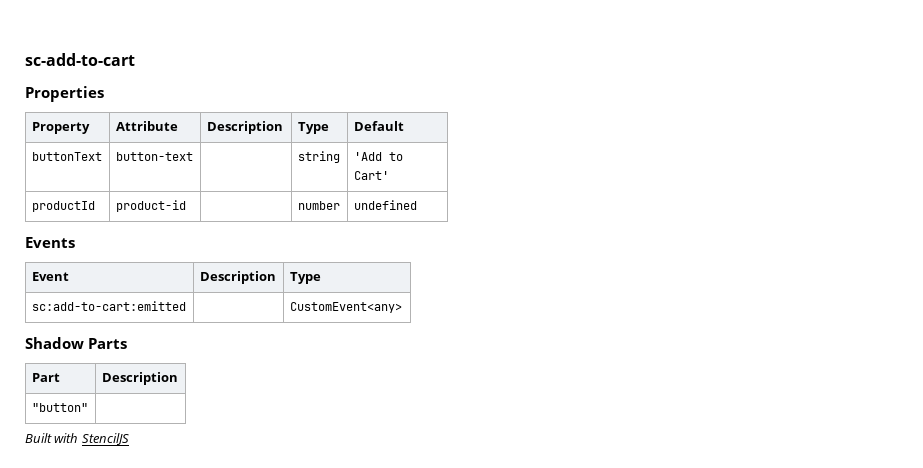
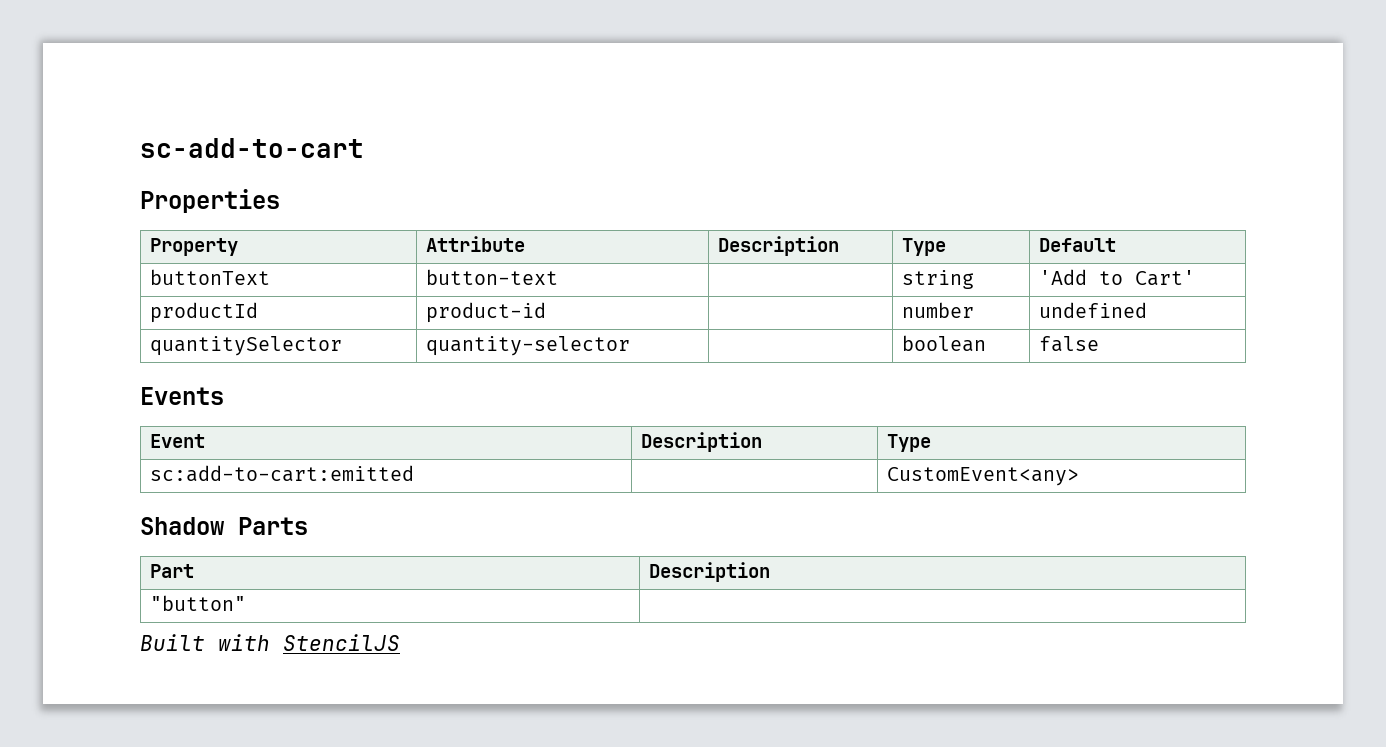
+ quantitySelector | quantity-selector | | boolean | false

